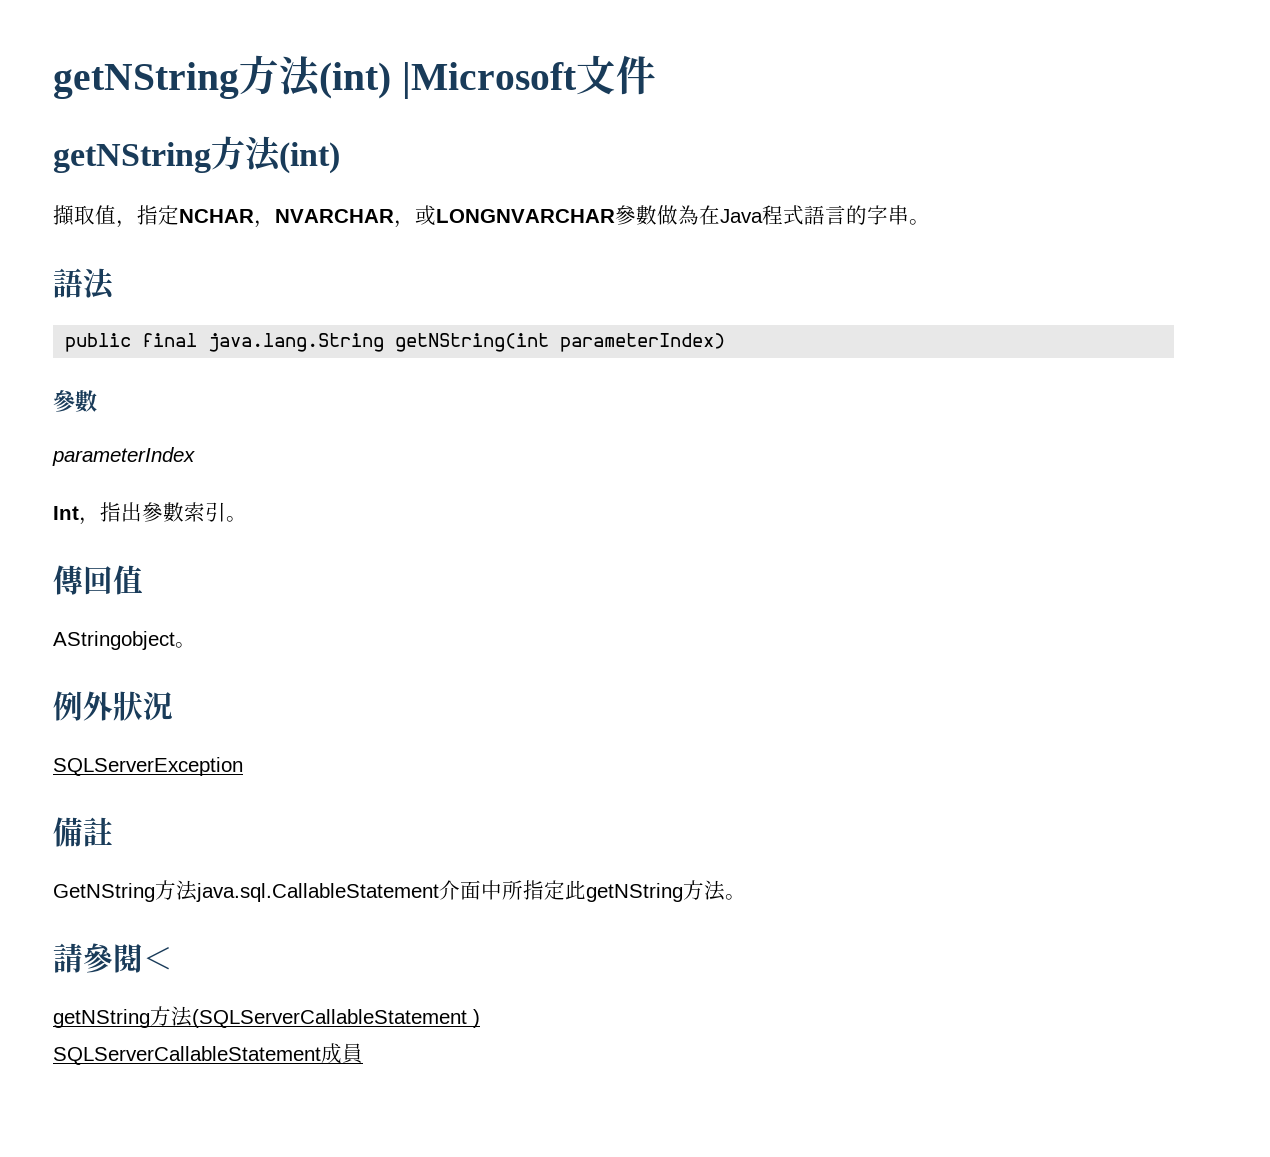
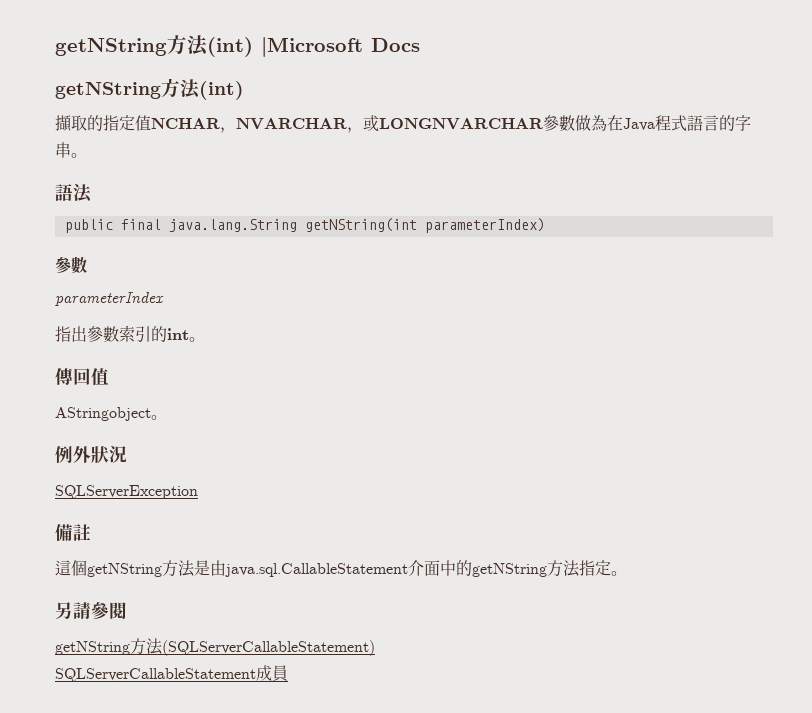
- getNString方法(int) |Microsoft文件
+ getNString方法(int) |Microsoft Docs
- 擷取值，指定NCHAR，NVARCHAR，或LONGNVARCHAR參數做為在Java程式語言的字串。
+ 擷取的指定值NCHAR，NVARCHAR，或LONGNVARCHAR參數做為在Java程式語言的字串。
- Int，指出參數索引。
+ 指出參數索引的int。
- GetNString方法java.sql.CallableStatement介面中所指定此getNString方法。
- 請參閱＜
- getNString方法(SQLServerCallableStatement )
+ 這個getNString方法是由java.sql.CallableStatement介面中的getNString方法指定。
+ 另請參閱
+ getNString方法(SQLServerCallableStatement)

